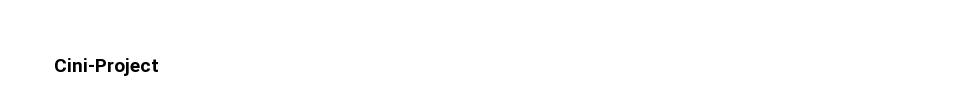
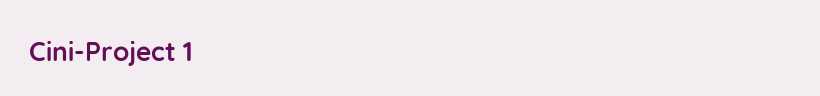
- Cini-Project
+ Cini-Project 1

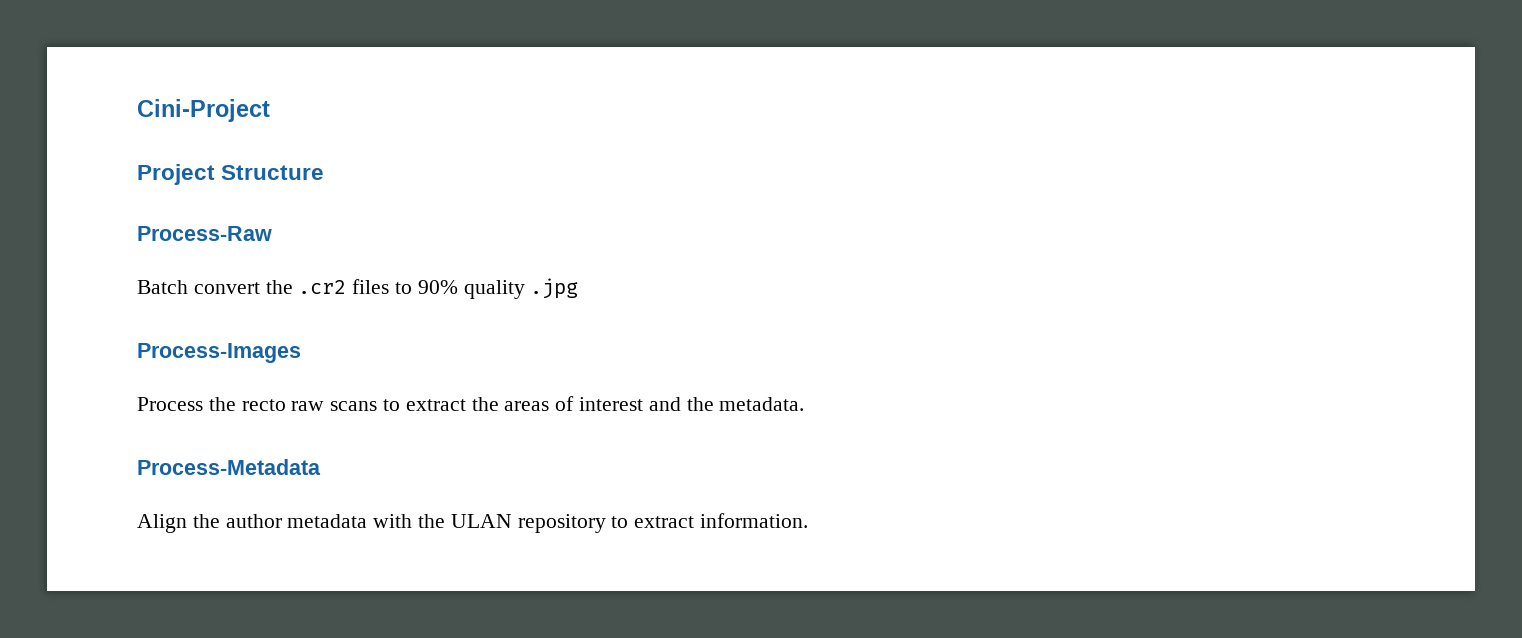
- Cini-Project 1
+ Cini-Project
+ Project Structure
+ Process-Raw
+ Batch convert the .cr2 files to 90% quality .jpg
+ Process-Images
+ Process the recto raw scans to extract the areas of interest and the metadata.
+ Process-Metadata
+ Align the author metadata with the ULAN repository to extract information.

